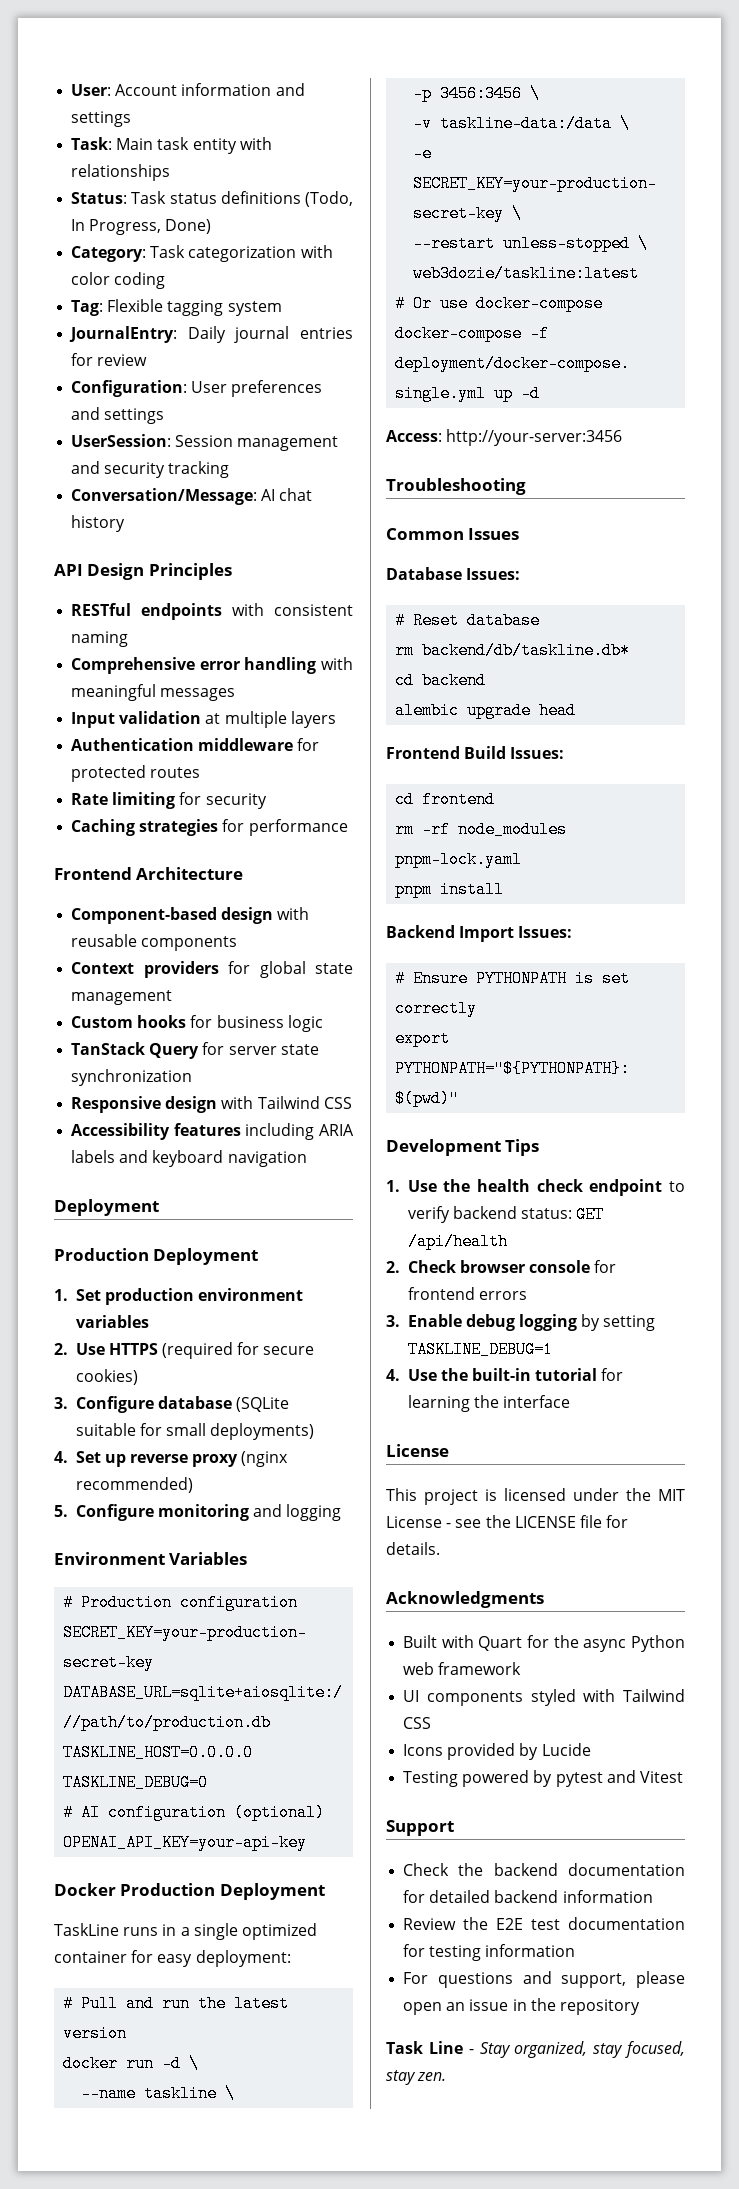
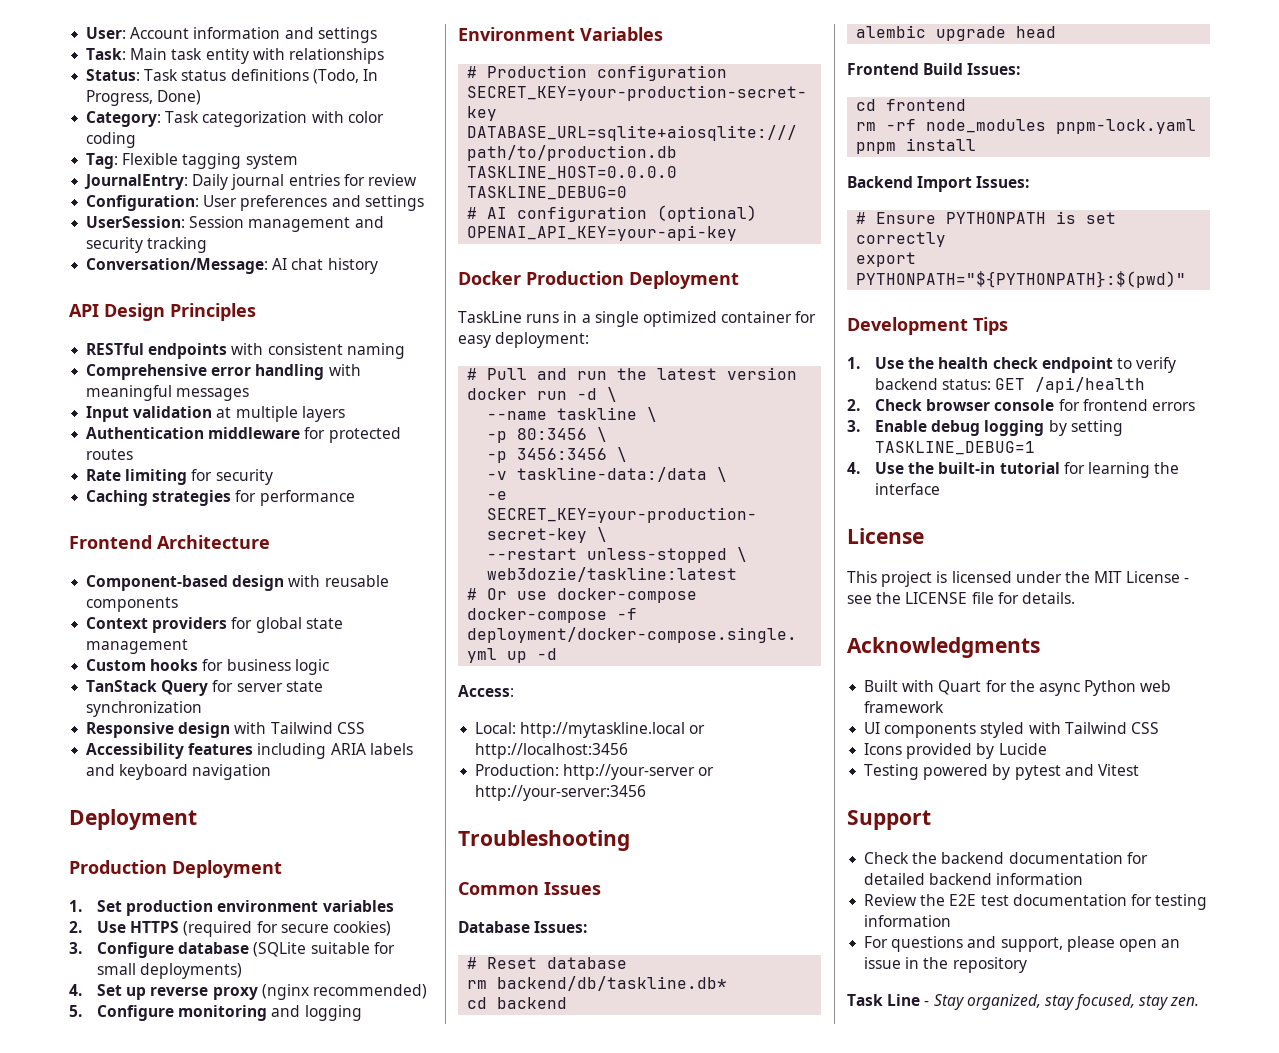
+ -p 80:3456 \
- Access: http://your-server:3456
+ Access:
+ Local: http://mytaskline.local or http://localhost:3456
+ Production: http://your-server or http://your-server:3456

